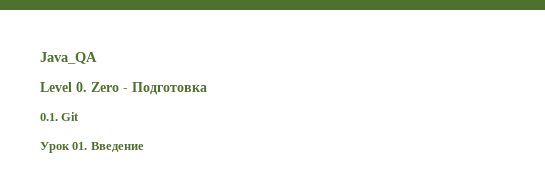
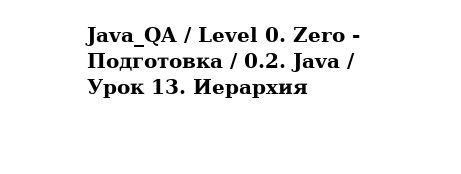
- Java_QA
- Level 0. Zero - Подготовка
- 0.1. Git
- Урок 01. Введение
+ Java_QA / Level 0. Zero - Подготовка / 0.2. Java / Урок 13. Иерархия

